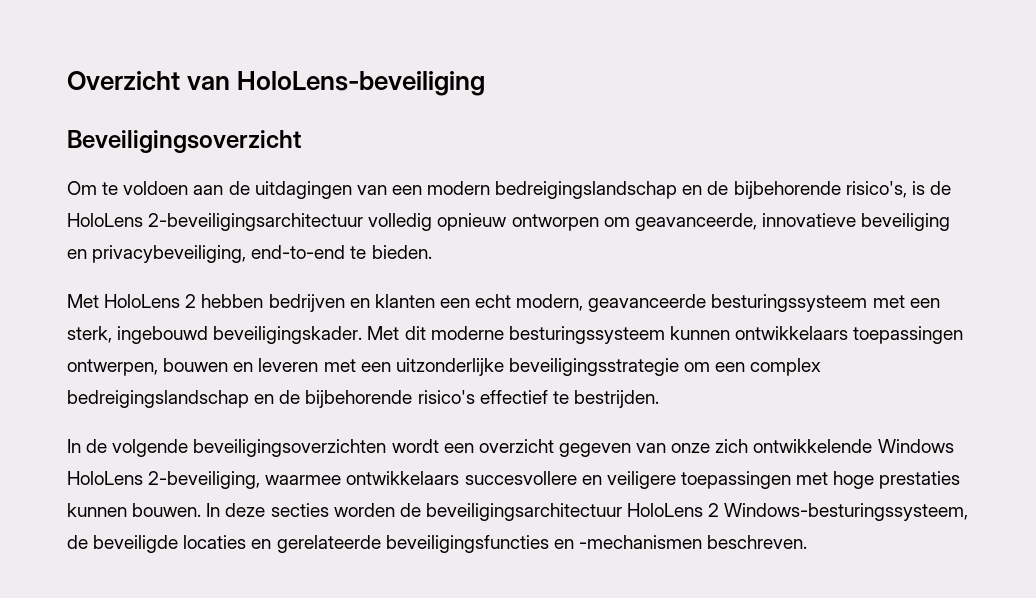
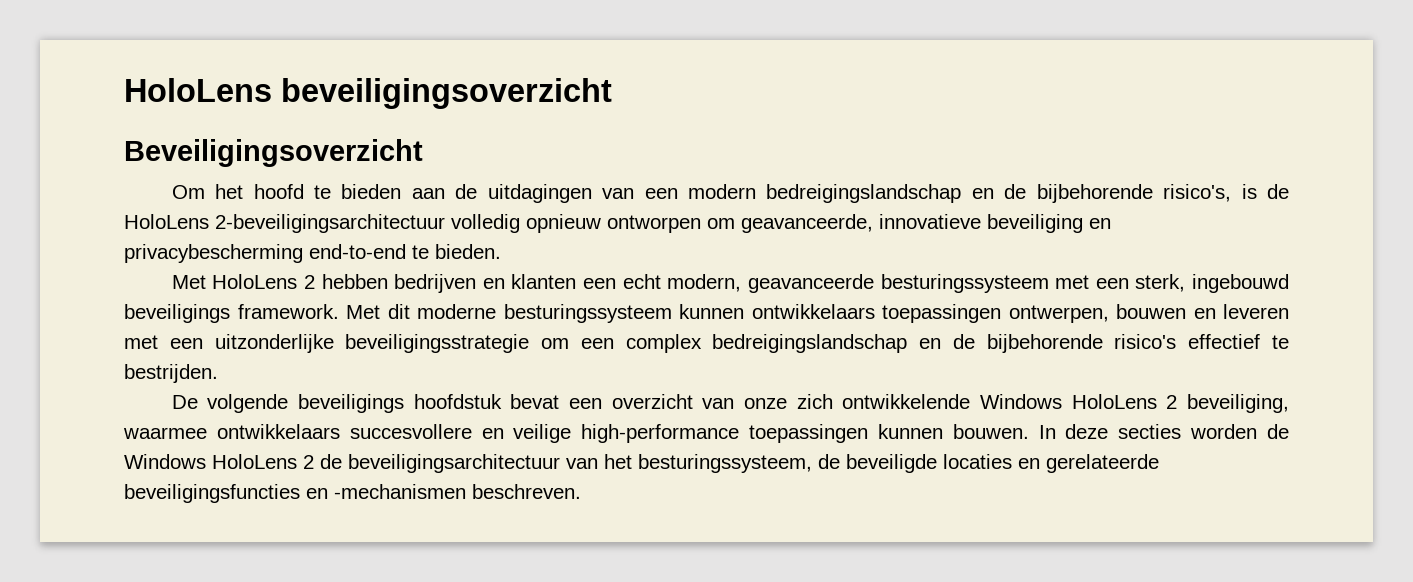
- Overzicht van HoloLens-beveiliging
+ HoloLens beveiligingsoverzicht
- Om te voldoen aan de uitdagingen van een modern bedreigingslandschap en de bijbehorende risico's, is de HoloLens 2-beveiligingsarchitectuur volledig opnieuw ontworpen om geavanceerde, innovatieve beveiliging en privacybeveiliging, end-to-end te bieden.
+ Om het hoofd te bieden aan de uitdagingen van een modern bedreigingslandschap en de bijbehorende risico's, is de HoloLens 2-beveiligingsarchitectuur volledig opnieuw ontworpen om geavanceerde, innovatieve beveiliging en privacybescherming end-to-end te bieden.
- Met HoloLens 2 hebben bedrijven en klanten een echt modern, geavanceerde besturingssysteem met een sterk, ingebouwd beveiligingskader.
+ Met HoloLens 2 hebben bedrijven en klanten een echt modern, geavanceerde besturingssysteem met een sterk, ingebouwd beveiligings framework.
- In de volgende beveiligingsoverzichten wordt een overzicht gegeven van onze zich ontwikkelende Windows HoloLens 2-beveiliging, waarmee ontwikkelaars succesvollere en veiligere toepassingen met hoge prestaties kunnen bouwen.
+ De volgende beveiligings hoofdstuk bevat een overzicht van onze zich ontwikkelende Windows HoloLens 2 beveiliging, waarmee ontwikkelaars succesvollere en veilige high-performance toepassingen kunnen bouwen.
- In deze secties worden de beveiligingsarchitectuur HoloLens 2 Windows-besturingssysteem, de beveiligde locaties en gerelateerde beveiligingsfuncties en -mechanismen beschreven.
+ In deze secties worden de Windows HoloLens 2 de beveiligingsarchitectuur van het besturingssysteem, de beveiligde locaties en gerelateerde beveiligingsfuncties en -mechanismen beschreven.

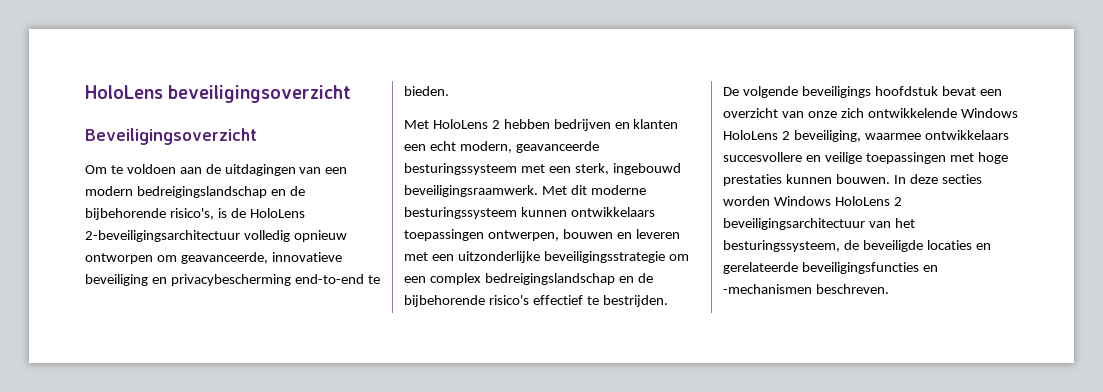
- Om het hoofd te bieden aan de uitdagingen van een modern bedreigingslandschap en de bijbehorende risico's, is de HoloLens 2-beveiligingsarchitectuur volledig opnieuw ontworpen om geavanceerde, innovatieve beveiliging en privacybescherming end-to-end te bieden.
+ Om te voldoen aan de uitdagingen van een modern bedreigingslandschap en de bijbehorende risico's, is de HoloLens 2-beveiligingsarchitectuur volledig opnieuw ontworpen om geavanceerde, innovatieve beveiliging en privacybescherming end-to-end te bieden.
- Met HoloLens 2 hebben bedrijven en klanten een echt modern, geavanceerde besturingssysteem met een sterk, ingebouwd beveiligings framework.
+ Met HoloLens 2 hebben bedrijven en klanten een echt modern, geavanceerde besturingssysteem met een sterk, ingebouwd beveiligingsraamwerk.
- De volgende beveiligings hoofdstuk bevat een overzicht van onze zich ontwikkelende Windows HoloLens 2 beveiliging, waarmee ontwikkelaars succesvollere en veilige high-performance toepassingen kunnen bouwen.
+ De volgende beveiligings hoofdstuk bevat een overzicht van onze zich ontwikkelende Windows HoloLens 2 beveiliging, waarmee ontwikkelaars succesvollere en veilige toepassingen met hoge prestaties kunnen bouwen.
- In deze secties worden de Windows HoloLens 2 de beveiligingsarchitectuur van het besturingssysteem, de beveiligde locaties en gerelateerde beveiligingsfuncties en -mechanismen beschreven.
+ In deze secties worden Windows HoloLens 2 beveiligingsarchitectuur van het besturingssysteem, de beveiligde locaties en gerelateerde beveiligingsfuncties en -mechanismen beschreven.

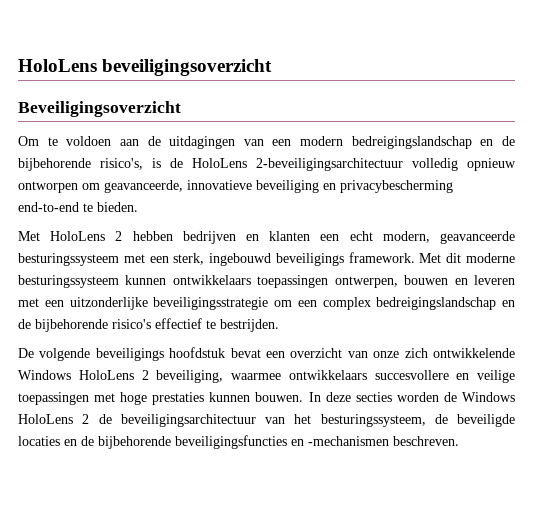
- Met HoloLens 2 hebben bedrijven en klanten een echt modern, geavanceerde besturingssysteem met een sterk, ingebouwd beveiligingsraamwerk.
+ Met HoloLens 2 hebben bedrijven en klanten een echt modern, geavanceerde besturingssysteem met een sterk, ingebouwd beveiligings framework.
- In deze secties worden Windows HoloLens 2 beveiligingsarchitectuur van het besturingssysteem, de beveiligde locaties en gerelateerde beveiligingsfuncties en -mechanismen beschreven.
+ In deze secties worden de Windows HoloLens 2 de beveiligingsarchitectuur van het besturingssysteem, de beveiligde locaties en de bijbehorende beveiligingsfuncties en -mechanismen beschreven.

